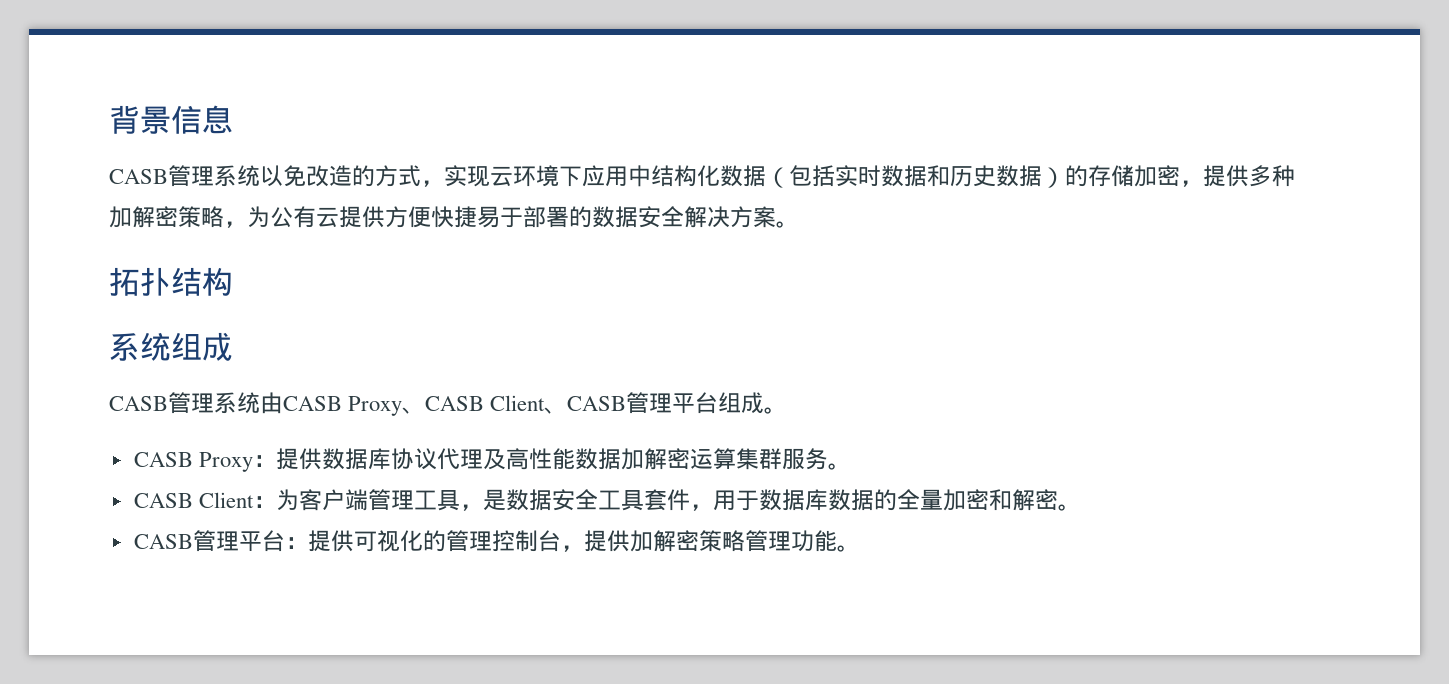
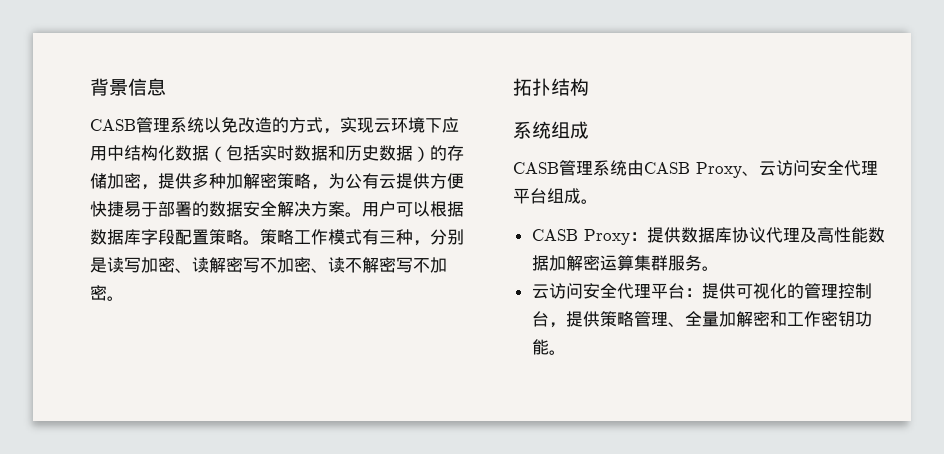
+ 用户可以根据数据库字段配置策略。策略工作模式有三种，分别是读写加密、读解密写不加密、读不解密写不加密。
- CASB管理系统由CASB Proxy、CASB Client、CASB管理平台组成。
+ CASB管理系统由CASB Proxy、云访问安全代理平台组成。
- CASB Client：为客户端管理工具，是数据安全工具套件，用于数据库数据的全量加密和解密。
- CASB管理平台：提供可视化的管理控制台，提供加解密策略管理功能。
+ 云访问安全代理平台：提供可视化的管理控制台，提供策略管理、全量加解密和工作密钥功能。

